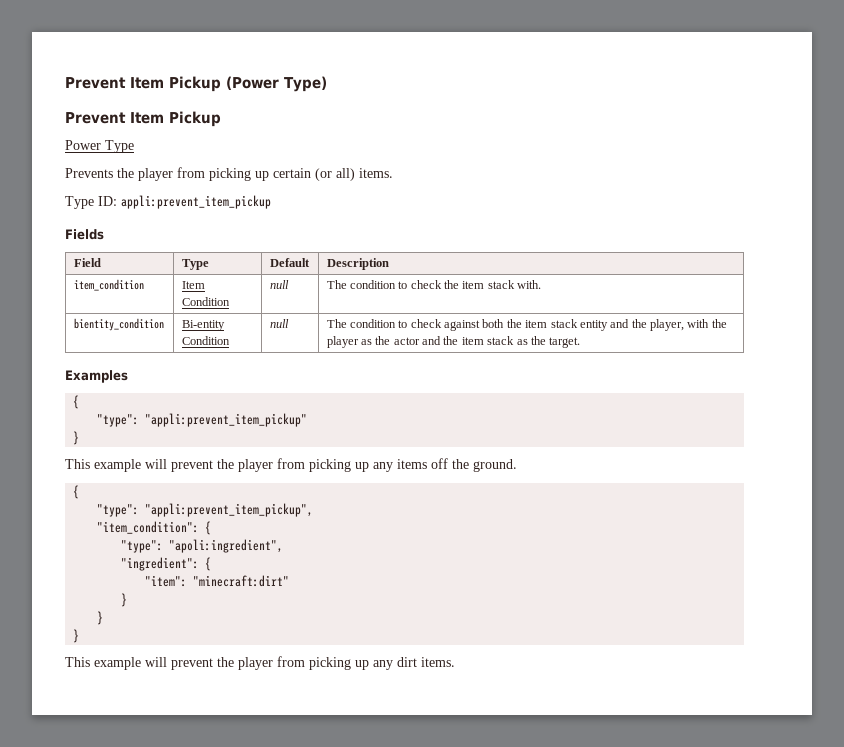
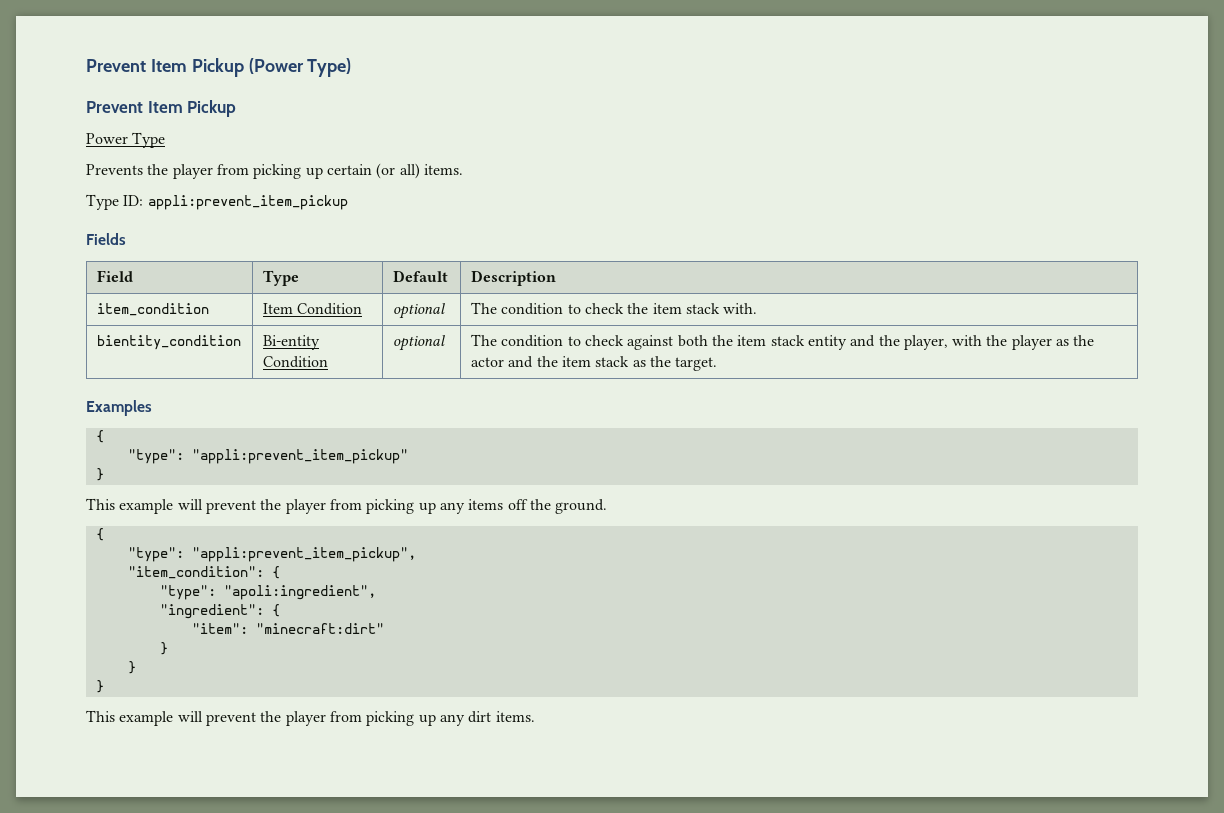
- item_condition | Item Condition | null | The condition to check the item stack with.
+ item_condition | Item Condition | optional | The condition to check the item stack with.
- bientity_condition | Bi-entity Condition | null | The condition to check against both the item stack entity and the player, with the player as the actor and the item stack as the target.
+ bientity_condition | Bi-entity Condition | optional | The condition to check against both the item stack entity and the player, with the player as the actor and the item stack as the target.

